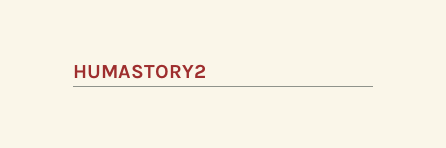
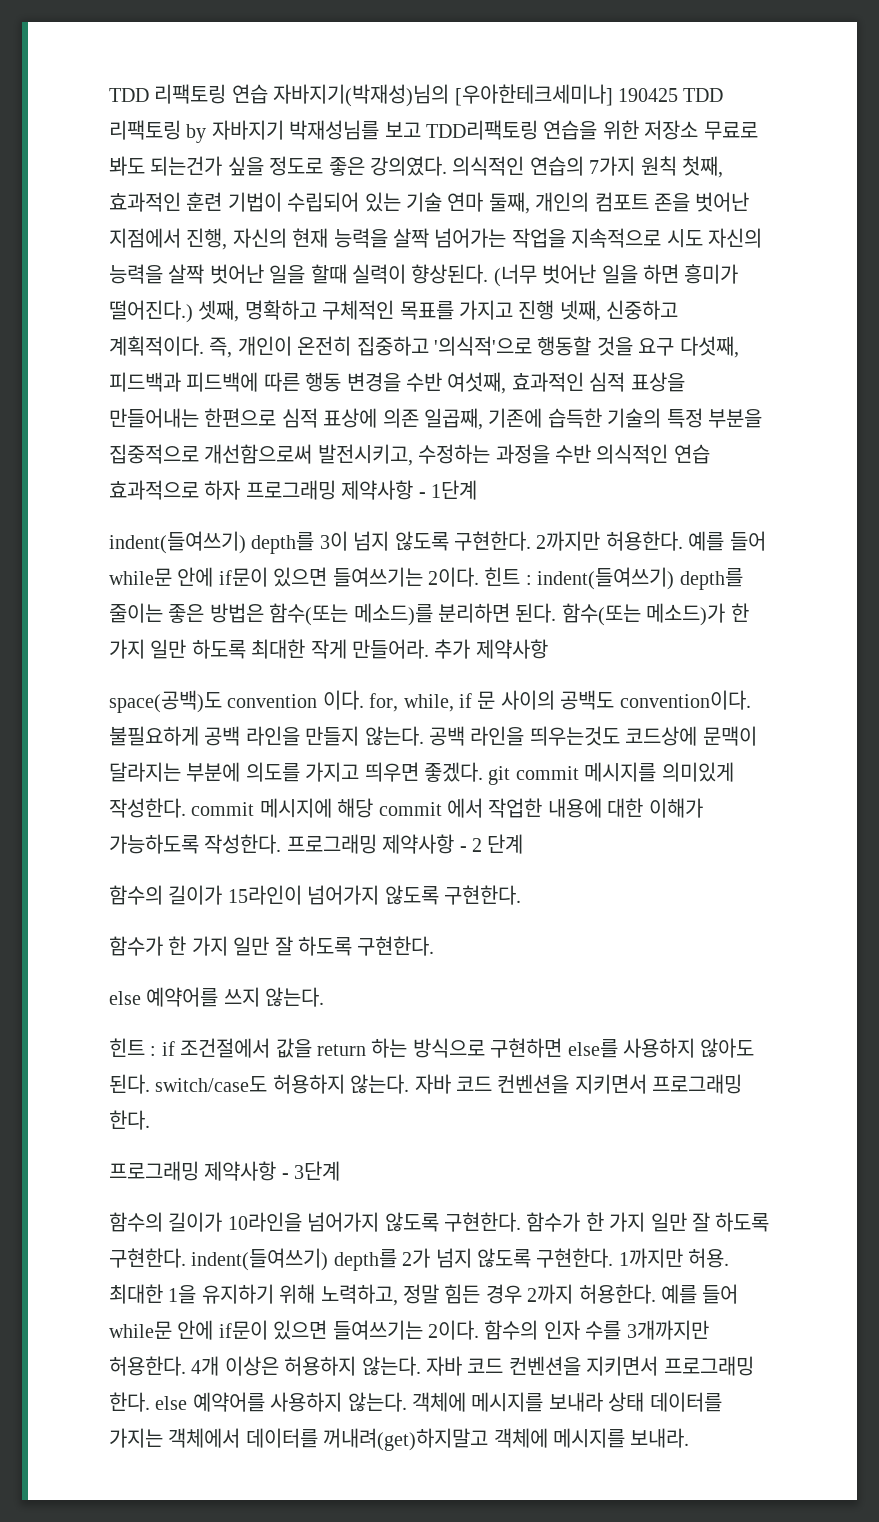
- HUMASTORY2
+ TDD 리팩토링 연습 자바지기(박재성)님의 [우아한테크세미나] 190425 TDD 리팩토링 by 자바지기 박재성님를 보고 TDD리팩토링 연습을 위한 저장소 무료로 봐도 되는건가 싶을 정도로 좋은 강의였다. 의식적인 연습의 7가지 원칙 첫째, 효과적인 훈련 기법이 수립되어 있는 기술 연마 둘째, 개인의 컴포트 존을 벗어난 지점에서 진행, 자신의 현재 능력을 살짝 넘어가는 작업을 지속적으로 시도 자신의 능력을 살짝 벗어난 일을 할때 실력이 향상된다. (너무 벗어난 일을 하면 흥미가 떨어진다.) 셋째, 명확하고 구체적인 목표를 가지고 진행 넷째, 신중하고 계획적이다. 즉, 개인이 온전히 집중하고 '의식적'으로 행동할 것을 요구 다섯째, 피드백과 피드백에 따른 행동 변경을 수반 여섯째, 효과적인 심적 표상을 만들어내는 한편으로 심적 표상에 의존 일곱째, 기존에 습득한 기술의 특정 부분을 집중적으로 개선함으로써 발전시키고, 수정하는 과정을 수반 의식적인 연습 효과적으로 하자 프로그래밍 제약사항 - 1단계
+ indent(들여쓰기) depth를 3이 넘지 않도록 구현한다. 2까지만 허용한다. 예를 들어 while문 안에 if문이 있으면 들여쓰기는 2이다. 힌트 : indent(들여쓰기) depth를 줄이는 좋은 방법은 함수(또는 메소드)를 분리하면 된다. 함수(또는 메소드)가 한 가지 일만 하도록 최대한 작게 만들어라. 추가 제약사항
+ space(공백)도 convention 이다. for, while, if 문 사이의 공백도 convention이다. 불필요하게 공백 라인을 만들지 않는다. 공백 라인을 띄우는것도 코드상에 문맥이 달라지는 부분에 의도를 가지고 띄우면 좋겠다. git commit 메시지를 의미있게 작성한다. commit 메시지에 해당 commit 에서 작업한 내용에 대한 이해가 가능하도록 작성한다. 프로그래밍 제약사항 - 2 단계
+ 함수의 길이가 15라인이 넘어가지 않도록 구현한다.
+ 함수가 한 가지 일만 잘 하도록 구현한다.
+ else 예약어를 쓰지 않는다.
+ 힌트 : if 조건절에서 값을 return 하는 방식으로 구현하면 else를 사용하지 않아도 된다. switch/case도 허용하지 않는다. 자바 코드 컨벤션을 지키면서 프로그래밍 한다.
+ 프로그래밍 제약사항 - 3단계
+ 함수의 길이가 10라인을 넘어가지 않도록 구현한다. 함수가 한 가지 일만 잘 하도록 구현한다. indent(들여쓰기) depth를 2가 넘지 않도록 구현한다. 1까지만 허용. 최대한 1을 유지하기 위해 노력하고, 정말 힘든 경우 2까지 허용한다. 예를 들어 while문 안에 if문이 있으면 들여쓰기는 2이다. 함수의 인자 수를 3개까지만 허용한다. 4개 이상은 허용하지 않는다. 자바 코드 컨벤션을 지키면서 프로그래밍 한다. else 예약어를 사용하지 않는다. 객체에 메시지를 보내라 상태 데이터를 가지는 객체에서 데이터를 꺼내려(get)하지말고 객체에 메시지를 보내라.

